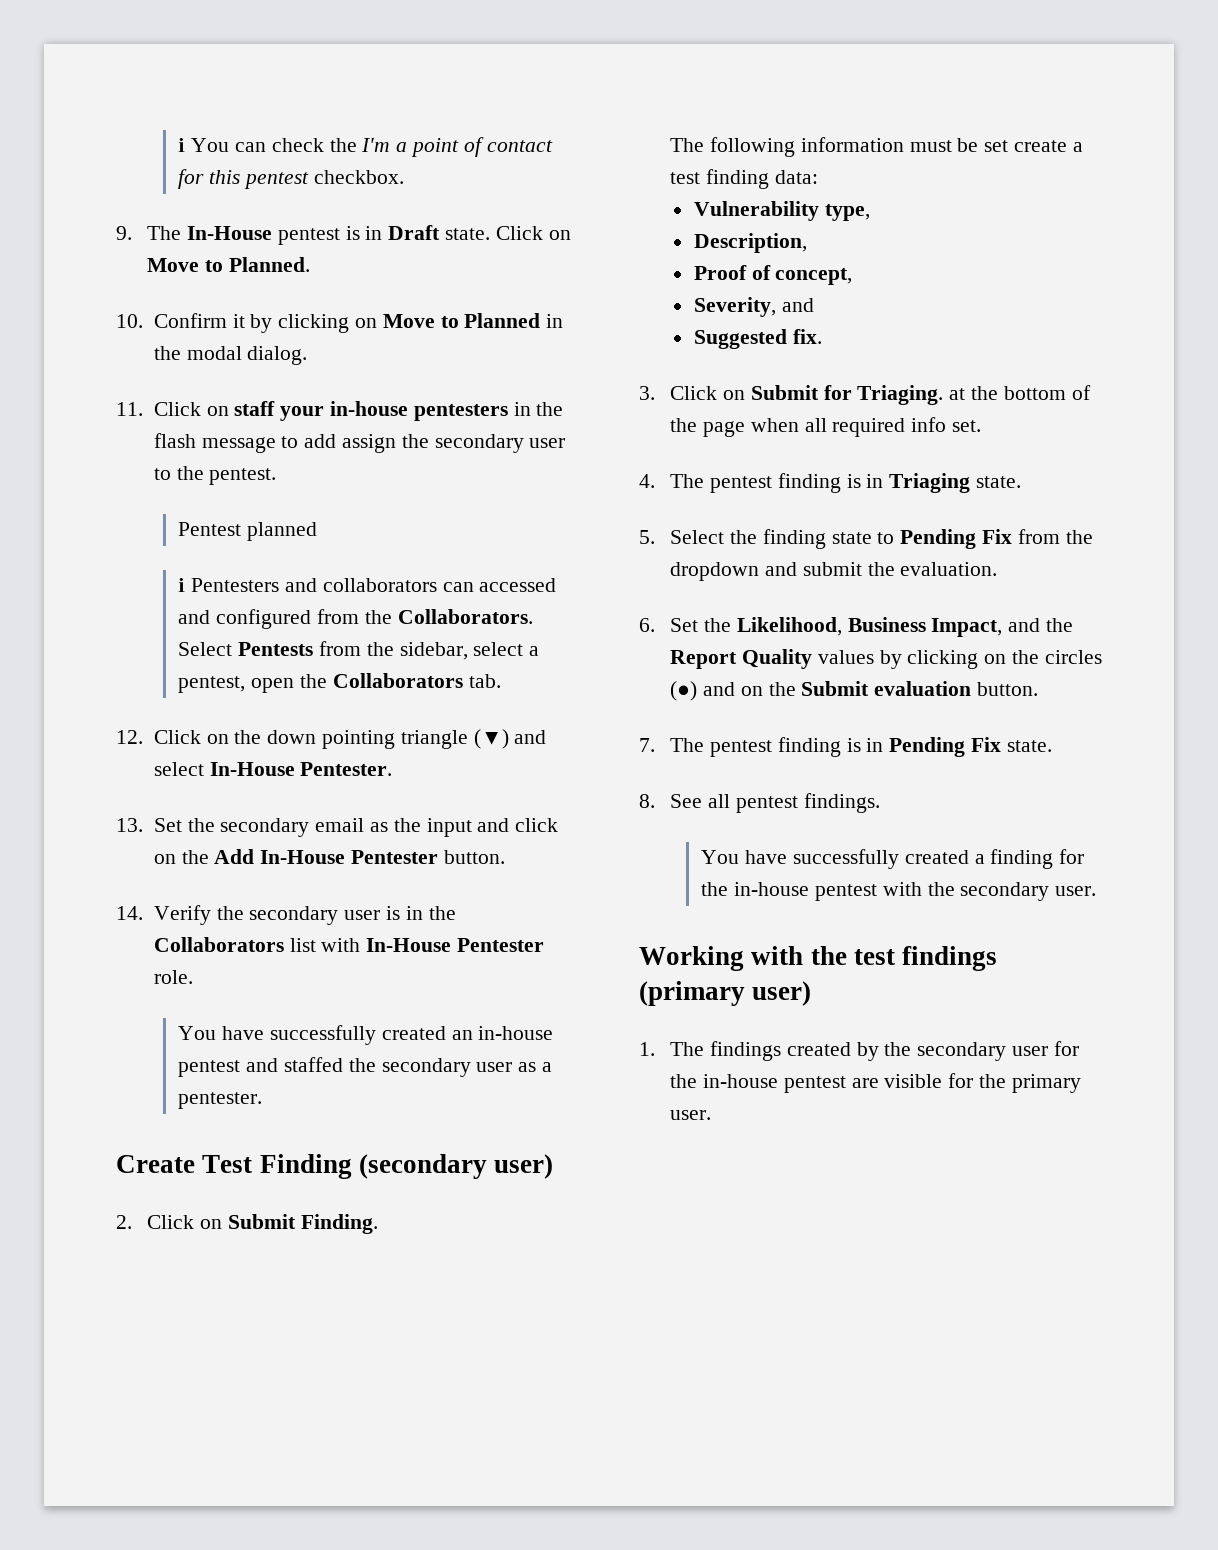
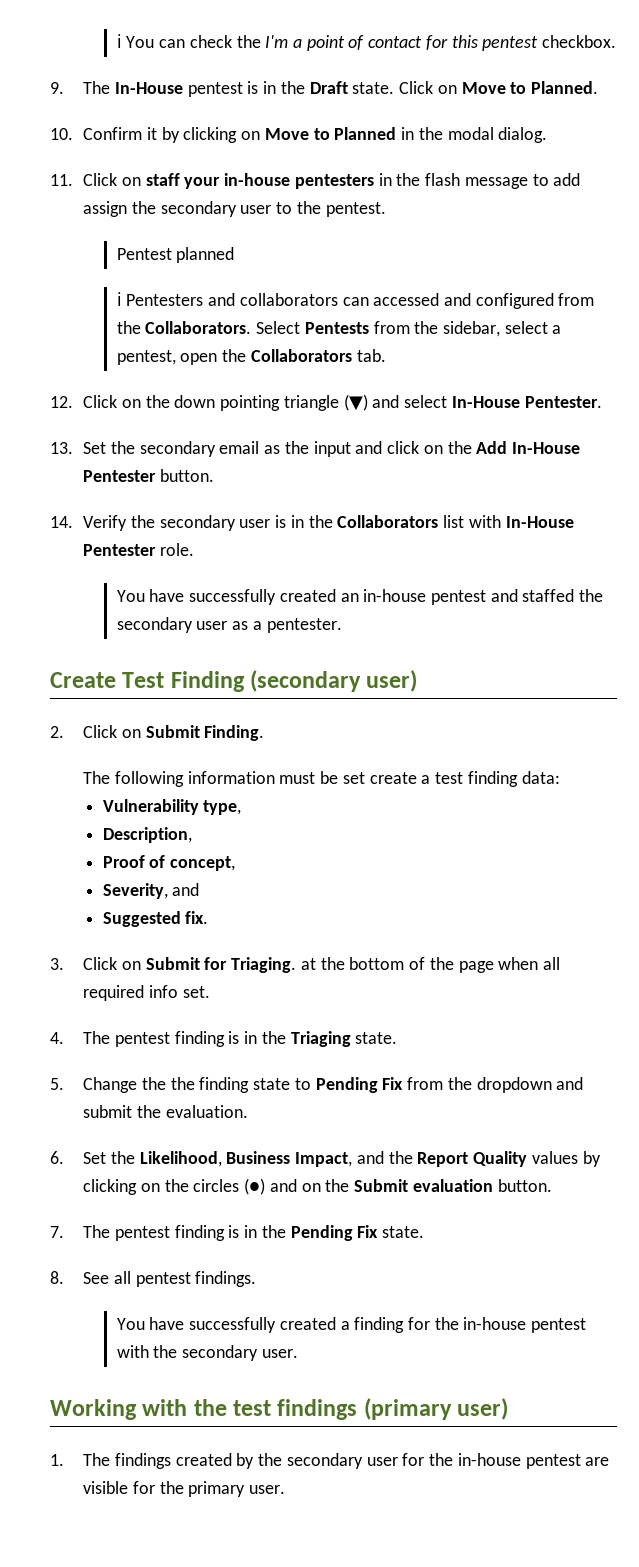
- 9. The In-House pentest is in Draft state.
+ 9. The In-House pentest is in the Draft state.
- 4. The pentest finding is in Triaging state.
+ 4. The pentest finding is in the Triaging state.
- 5. Select the finding state to Pending Fix from the dropdown and submit the evaluation.
+ 5. Change the the finding state to Pending Fix from the dropdown and submit the evaluation.
- 7. The pentest finding is in Pending Fix state.
+ 7. The pentest finding is in the Pending Fix state.

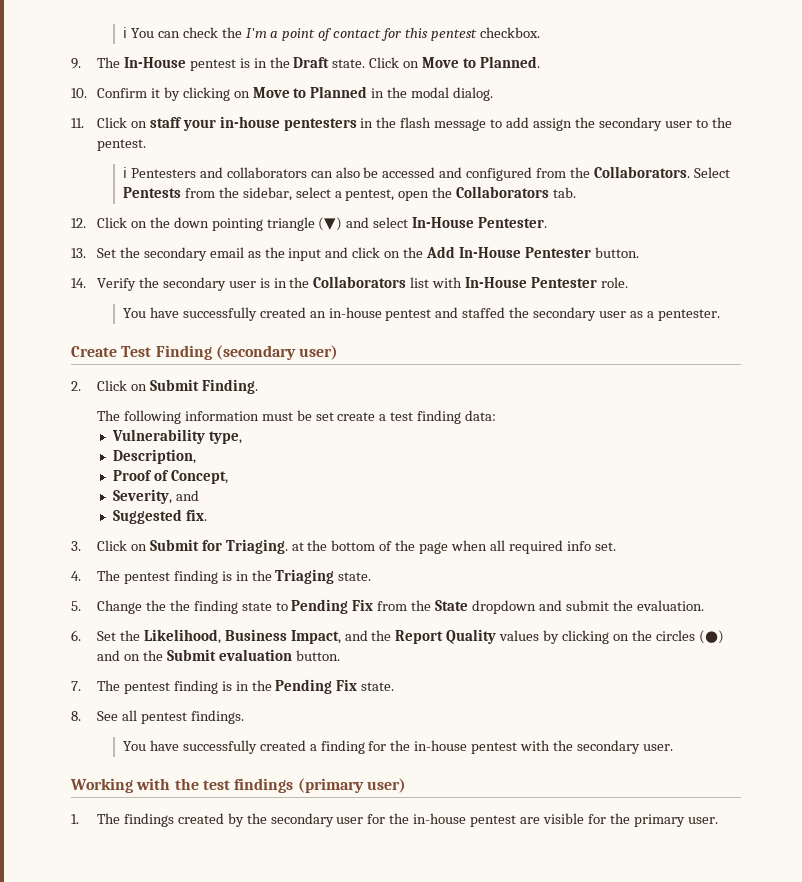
- Pentest planned
- ℹ Pentesters and collaborators can accessed and configured from the Collaborators.
+ ℹ Pentesters and collaborators can also be accessed and configured from the Collaborators.
- Proof of concept,
+ Proof of Concept,
- 5. Change the the finding state to Pending Fix from the dropdown and submit the evaluation.
+ 5. Change the the finding state to Pending Fix from the State dropdown and submit the evaluation.

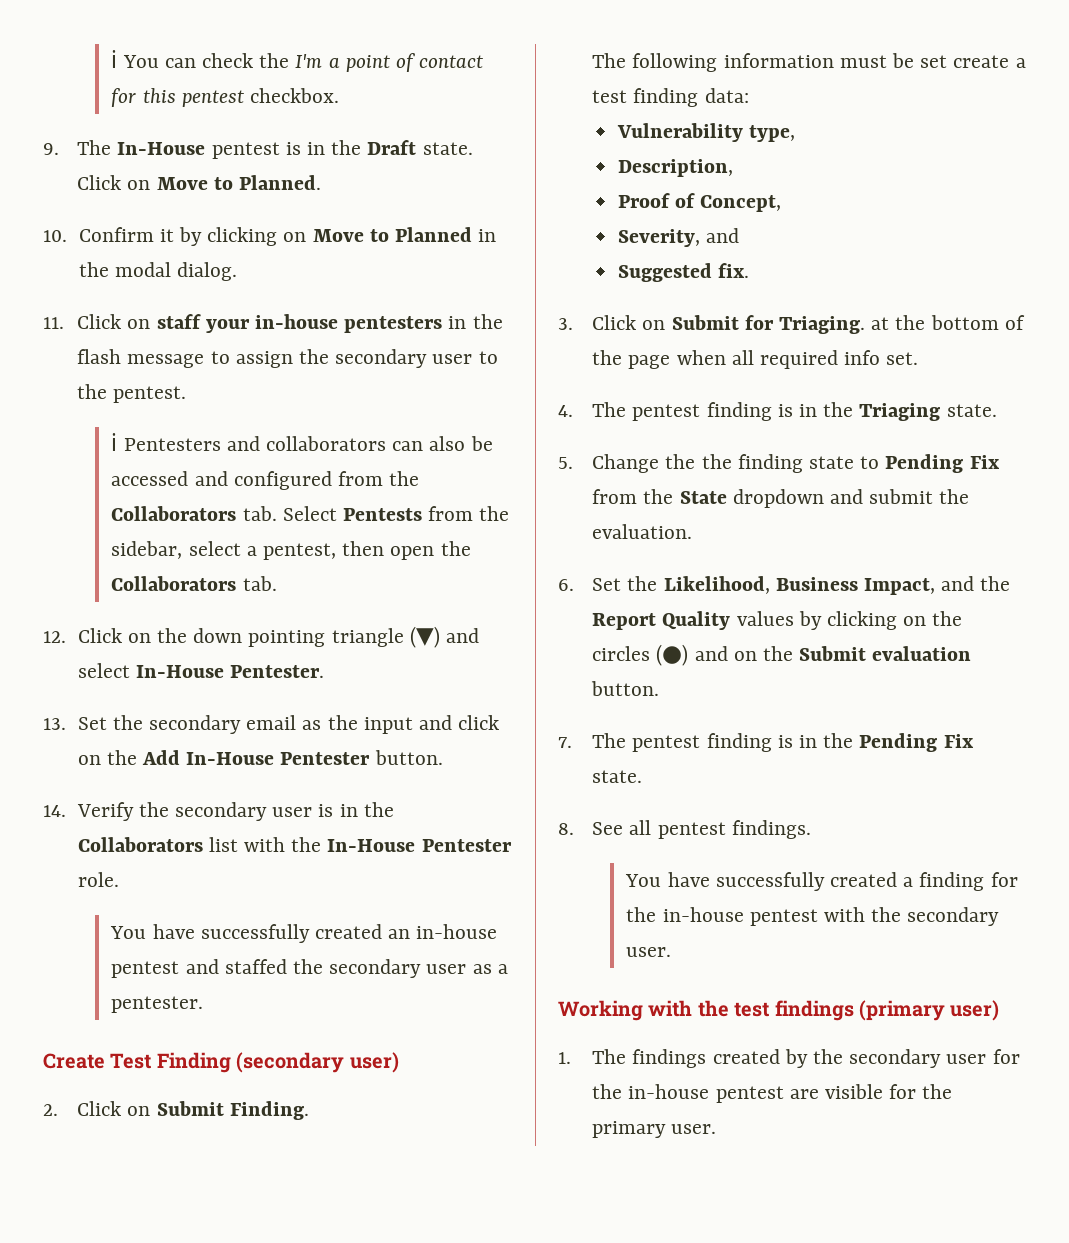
- 11. Click on staff your in-house pentesters in the flash message to add assign the secondary user to the pentest.
+ 11. Click on staff your in-house pentesters in the flash message to assign the secondary user to the pentest.
- ℹ Pentesters and collaborators can also be accessed and configured from the Collaborators. Select Pentests from the sidebar, select a pentest, open the Collaborators tab.
+ ℹ Pentesters and collaborators can also be accessed and configured from the Collaborators tab. Select Pentests from the sidebar, select a pentest, then open the Collaborators tab.
- 14. Verify the secondary user is in the Collaborators list with In-House Pentester role.
+ 14. Verify the secondary user is in the Collaborators list with the In-House Pentester role.

